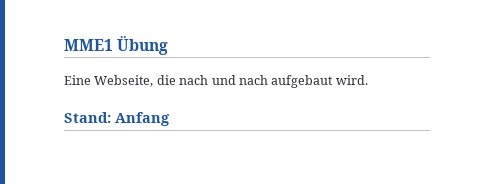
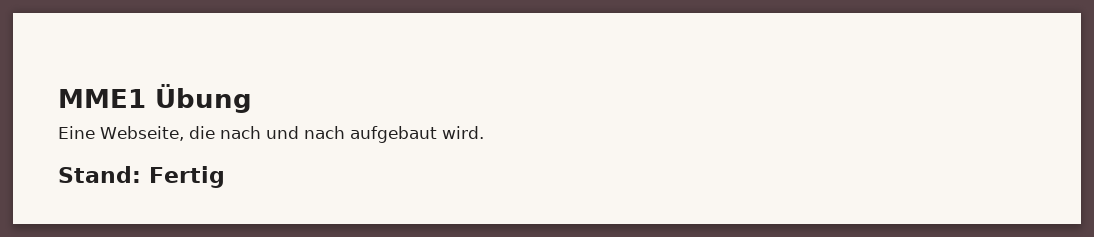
- Stand: Anfang
+ Stand: Fertig

